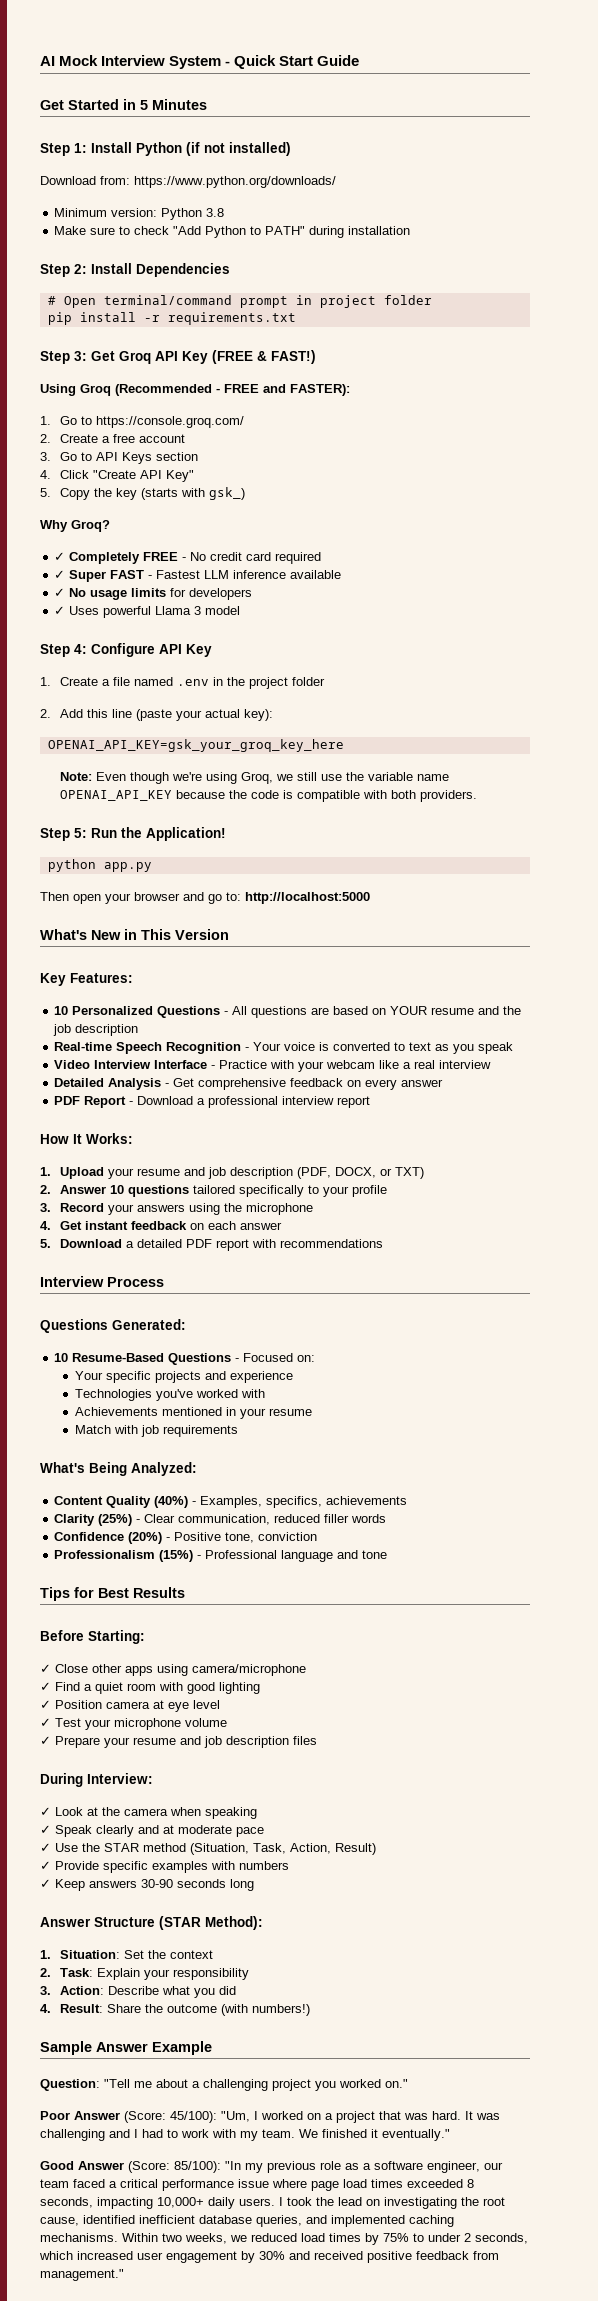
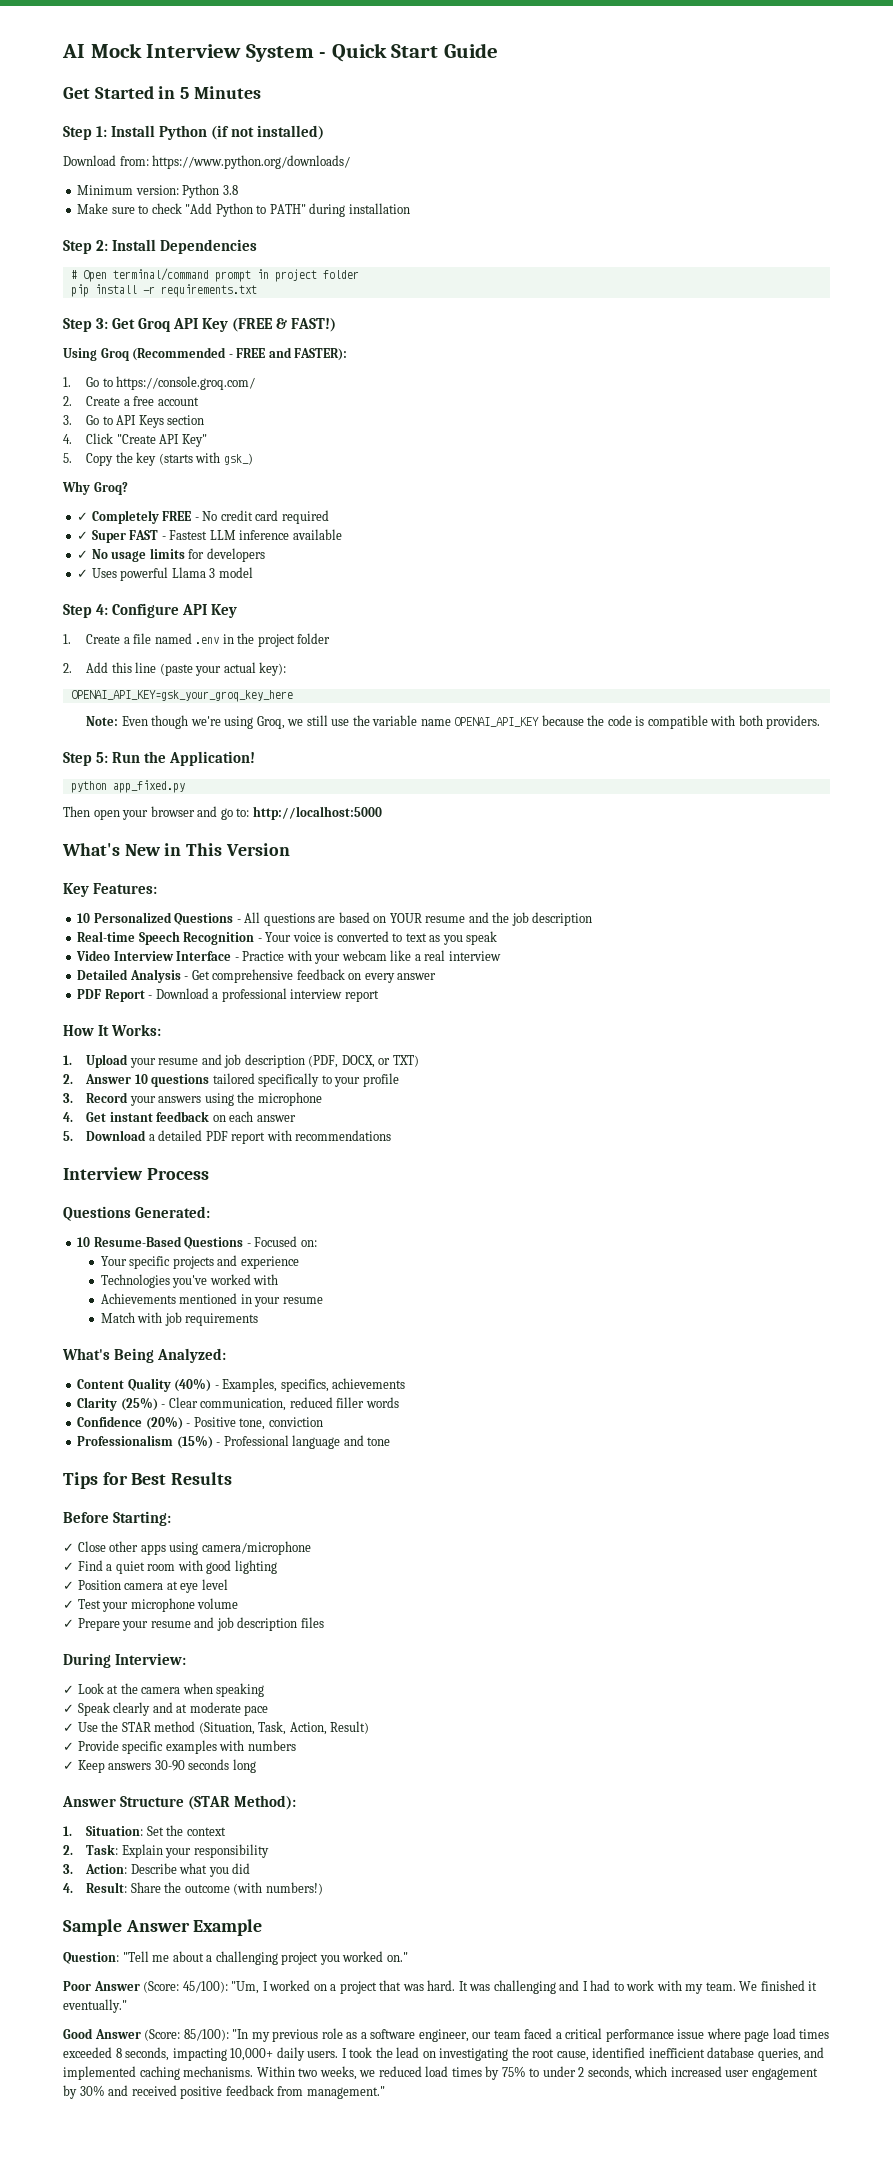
- python app.py
+ python app_fixed.py

